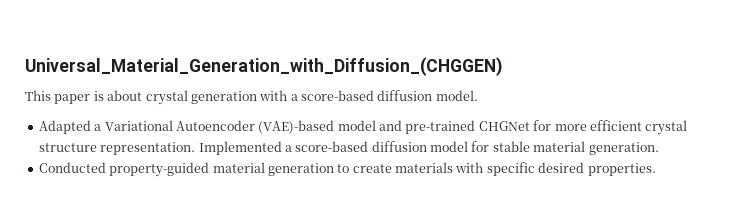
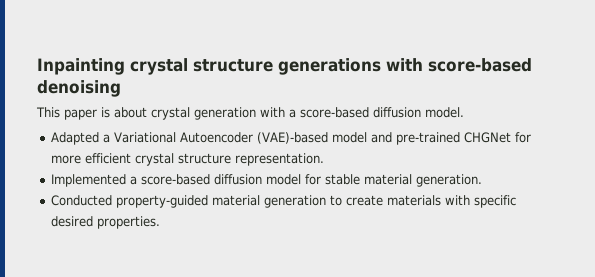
- Universal_Material_Generation_with_Diffusion_(CHGGEN)
+ Inpainting crystal structure generations with score-based denoising
- Adapted a Variational Autoencoder (VAE)-based model and pre-trained CHGNet for more efficient crystal structure representation. Implemented a score-based diffusion model for stable material generation.
+ Adapted a Variational Autoencoder (VAE)-based model and pre-trained CHGNet for more efficient crystal structure representation.
+ Implemented a score-based diffusion model for stable material generation.

